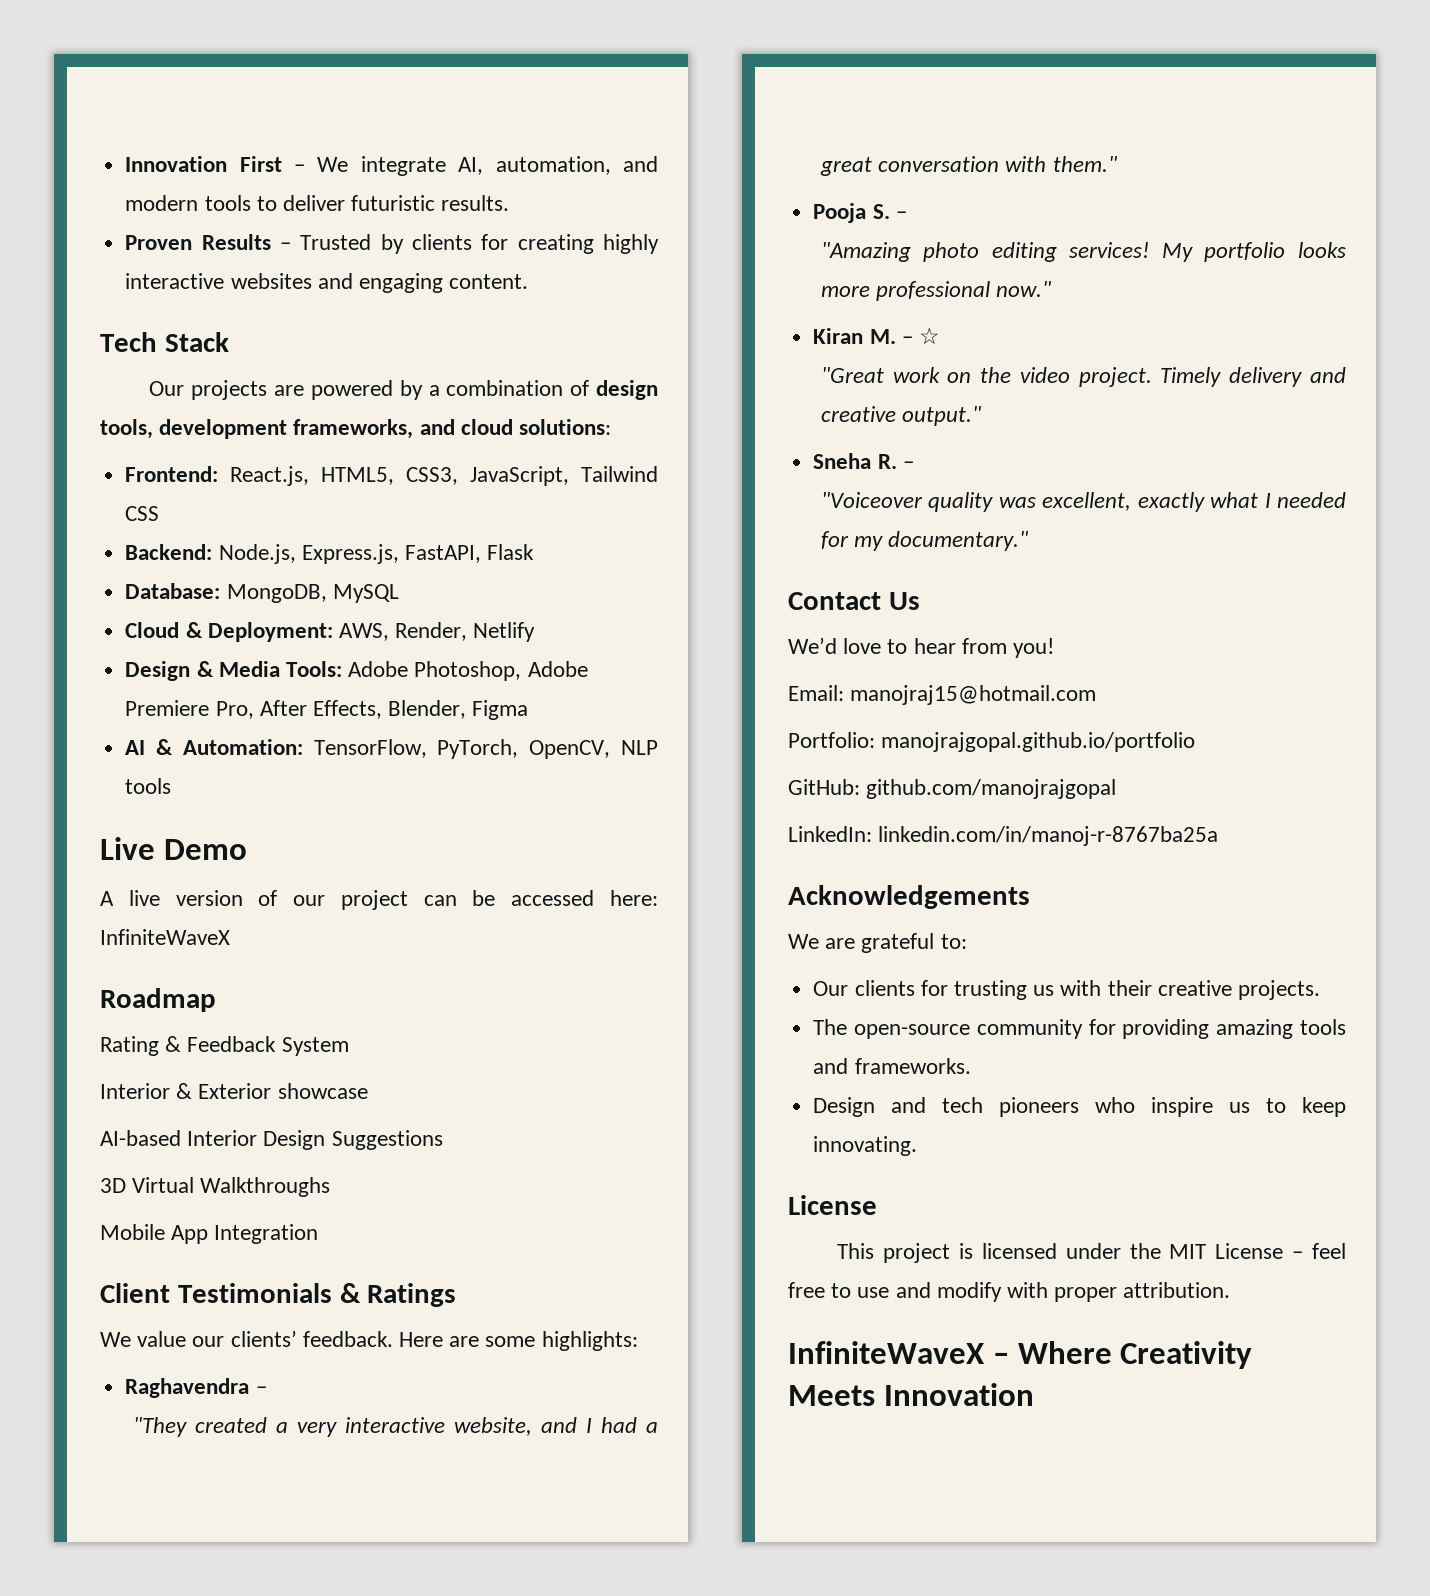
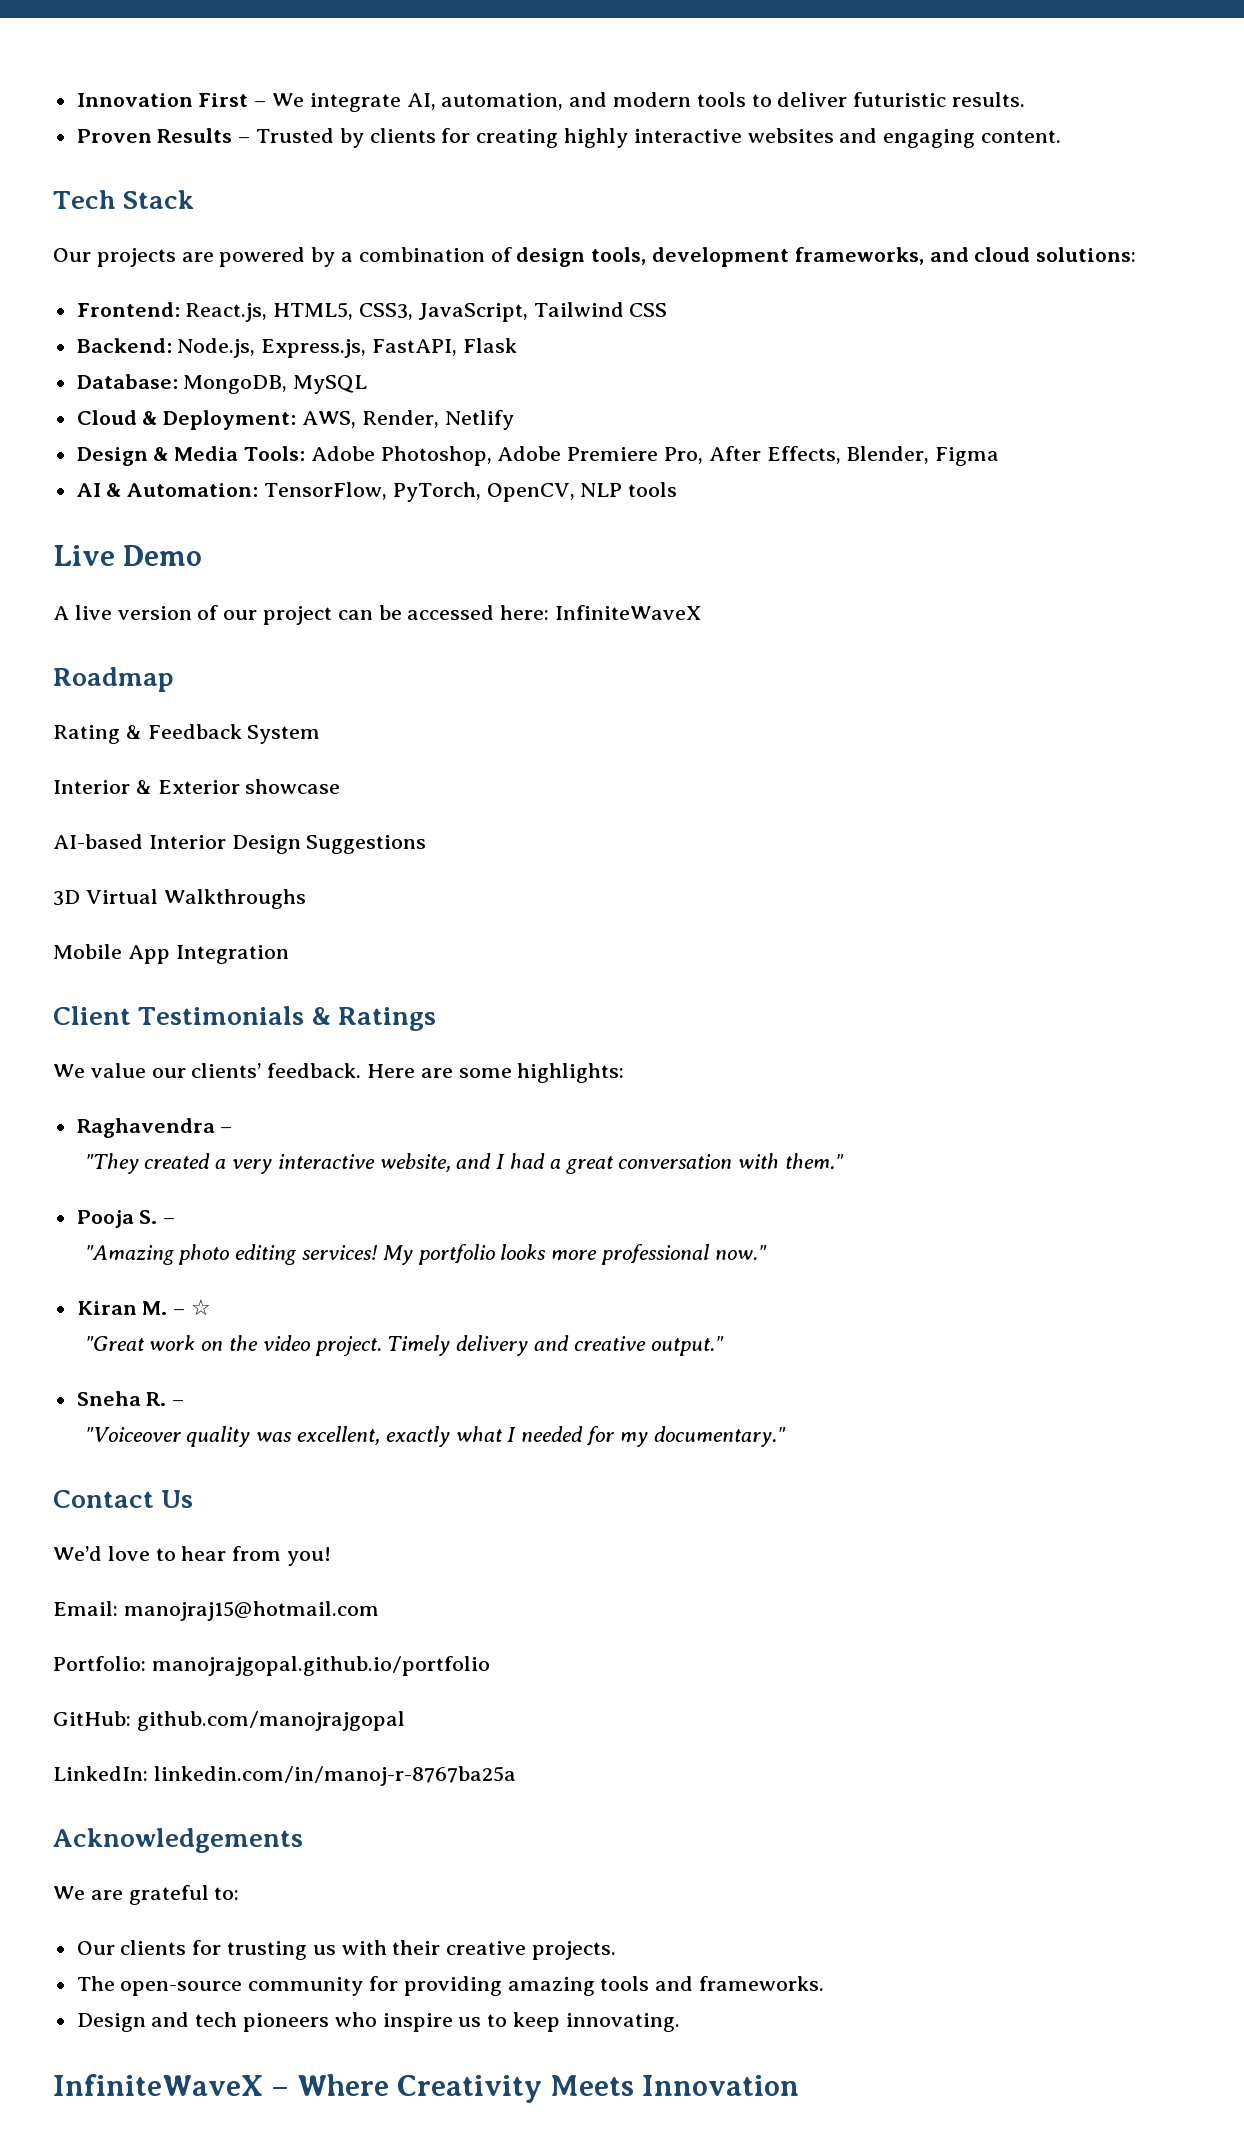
  Design and tech pioneers who inspire us to keep innovating.
- License
- This project is licensed under the MIT License – feel free to use and modify with proper attribution.

